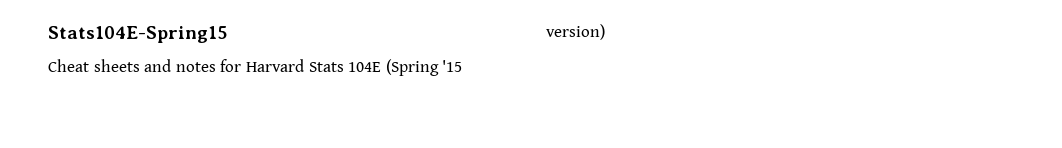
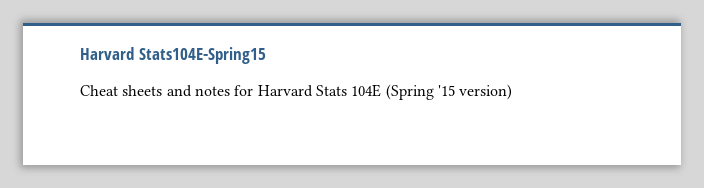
- Stats104E-Spring15
+ Harvard Stats104E-Spring15

